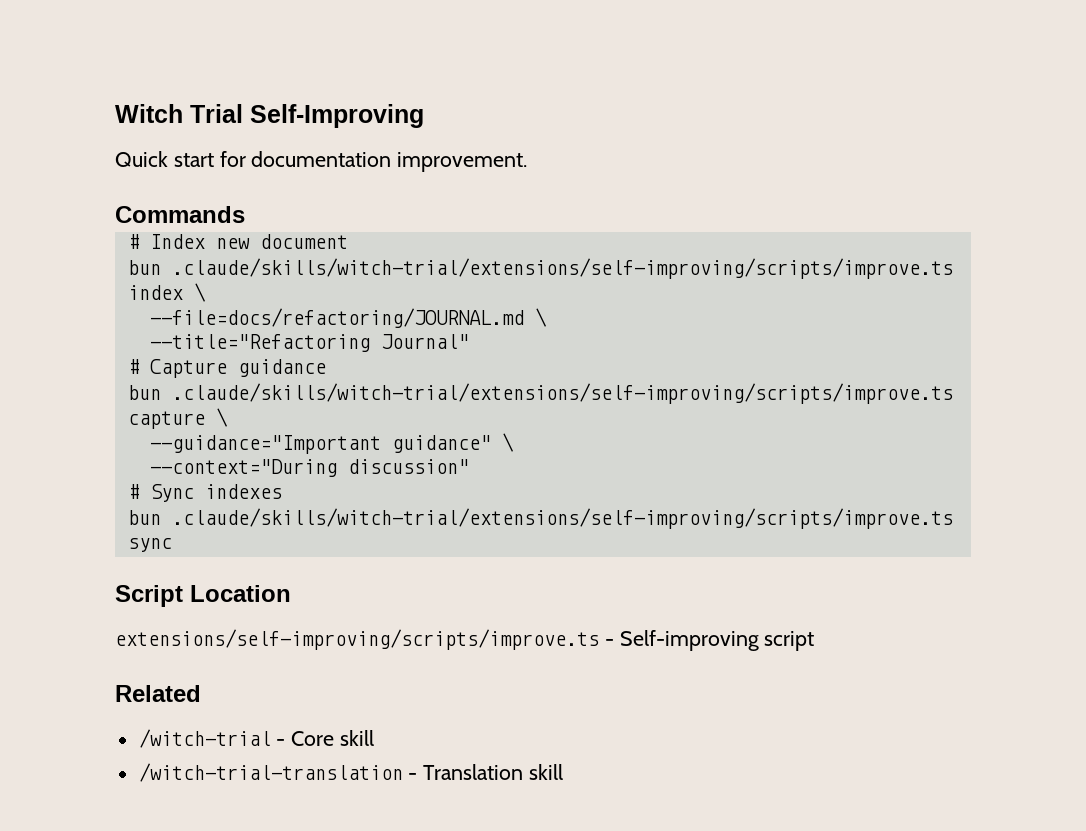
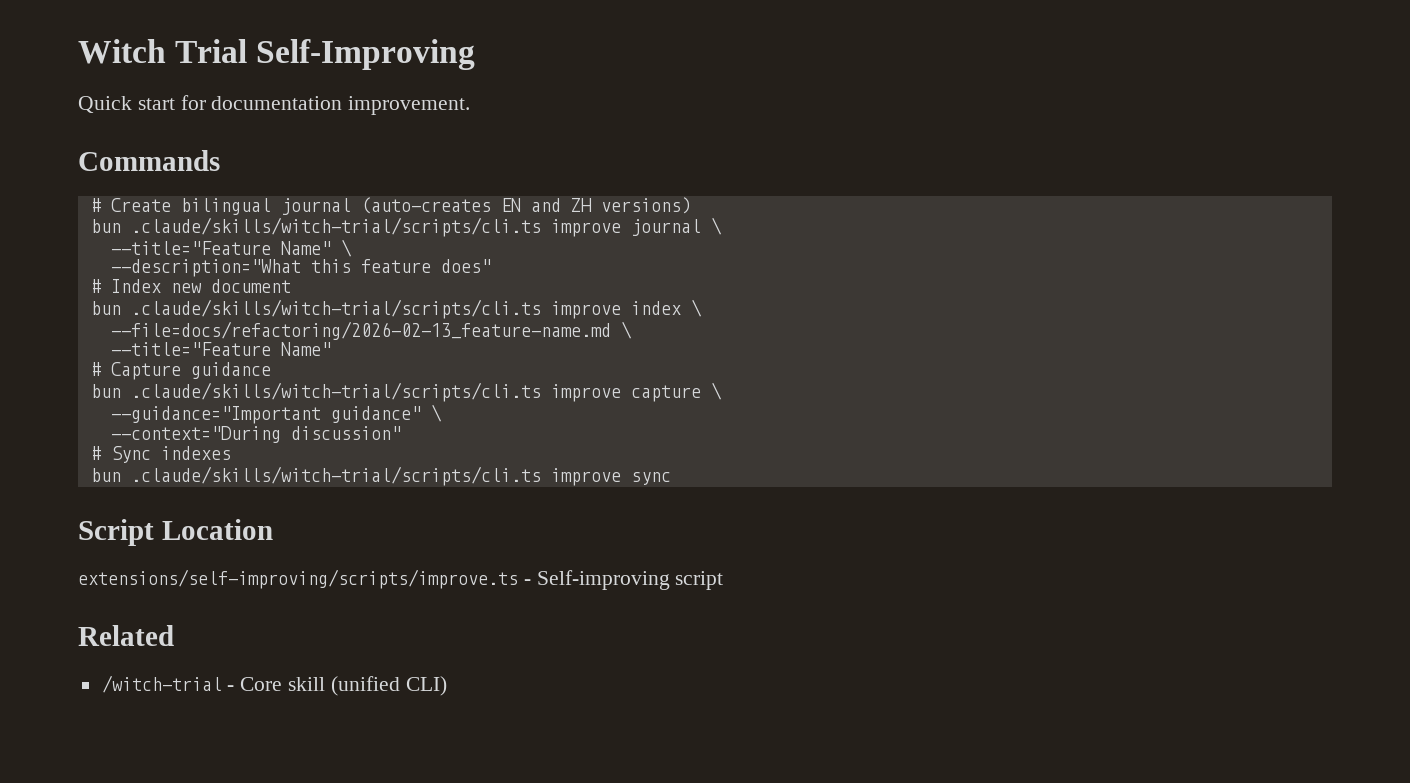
+ # Create bilingual journal (auto-creates EN and ZH versions)
+ bun .claude/skills/witch-trial/scripts/cli.ts improve journal \
+ --title="Feature Name" \
+ --description="What this feature does"
- bun .claude/skills/witch-trial/extensions/self-improving/scripts/improve.ts index \
+ bun .claude/skills/witch-trial/scripts/cli.ts improve index \
- --file=docs/refactoring/JOURNAL.md \
- --title="Refactoring Journal"
+ --file=docs/refactoring/2026-02-13_feature-name.md \
+ --title="Feature Name"
- bun .claude/skills/witch-trial/extensions/self-improving/scripts/improve.ts capture \
+ bun .claude/skills/witch-trial/scripts/cli.ts improve capture \
- bun .claude/skills/witch-trial/extensions/self-improving/scripts/improve.ts sync
+ bun .claude/skills/witch-trial/scripts/cli.ts improve sync
- /witch-trial - Core skill
- /witch-trial-translation - Translation skill
+ /witch-trial - Core skill (unified CLI)

